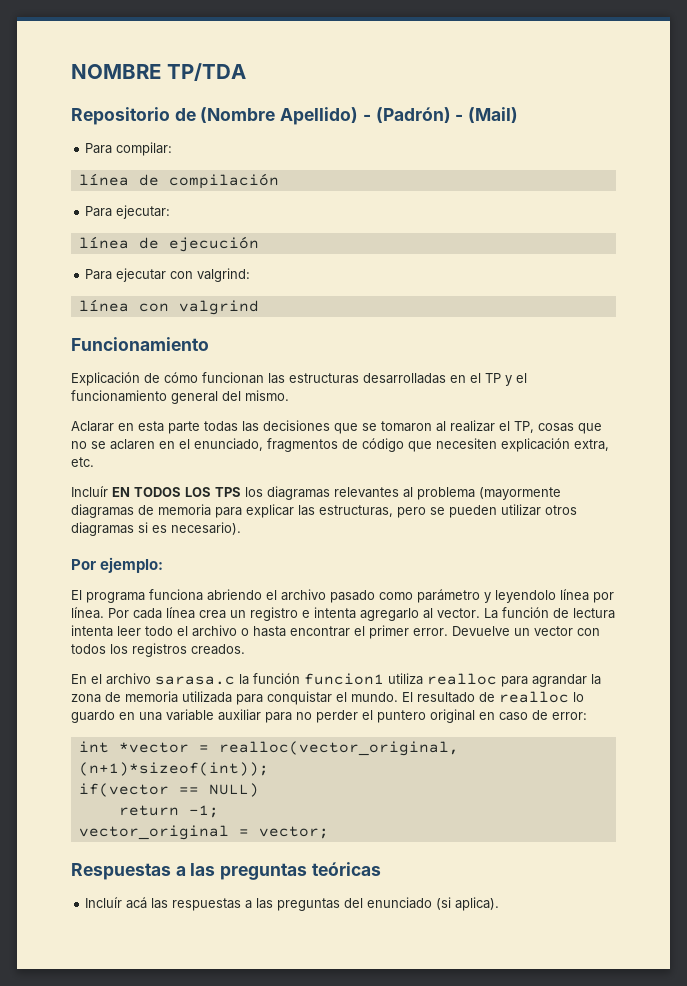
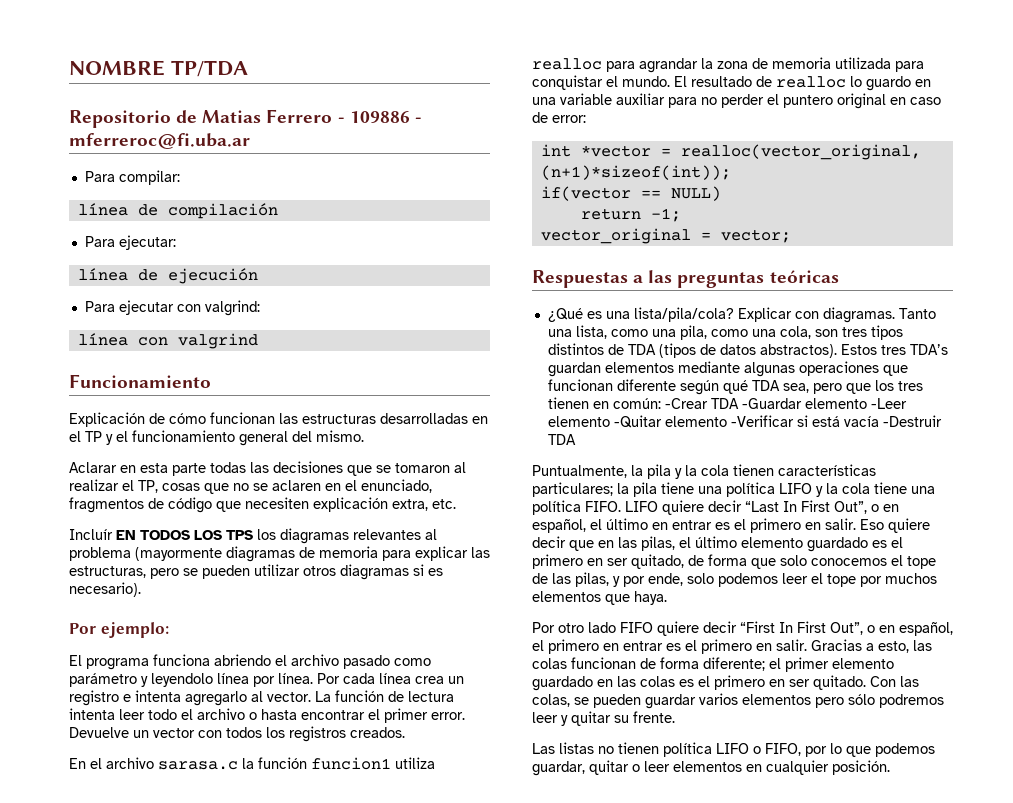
- Repositorio de (Nombre Apellido) - (Padrón) - (Mail)
+ Repositorio de Matias Ferrero - 109886 - mferreroc@fi.uba.ar
- Incluír acá las respuestas a las preguntas del enunciado (si aplica).
+ ¿Qué es una lista/pila/cola? Explicar con diagramas. Tanto una lista, como una pila, como una cola, son tres tipos distintos de TDA (tipos de datos abstractos). Estos tres TDA’s guardan elementos mediante algunas operaciones que funcionan diferente según qué TDA sea, pero que los tres tienen en común: -Crear TDA -Guardar elemento -Leer elemento -Quitar elemento -Verificar si está vacía -Destruir TDA
+ Puntualmente, la pila y la cola tienen características particulares; la pila tiene una política LIFO y la cola tiene una política FIFO. LIFO quiere decir “Last In First Out”, o en español, el último en entrar es el primero en salir. Eso quiere decir que en las pilas, el último elemento guardado es el primero en ser quitado, de forma que solo conocemos el tope de las pilas, y por ende, solo podemos leer el tope por muchos elementos que haya.
+ Por otro lado FIFO quiere decir “First In First Out”, o en español, el primero en entrar es el primero en salir. Gracias a esto, las colas funcionan de forma diferente; el primer elemento guardado en las colas es el primero en ser quitado. Con las colas, se pueden guardar varios elementos pero sólo podremos leer y quitar su frente.
+ Las listas no tienen política LIFO o FIFO, por lo que podemos guardar, quitar o leer elementos en cualquier posición.

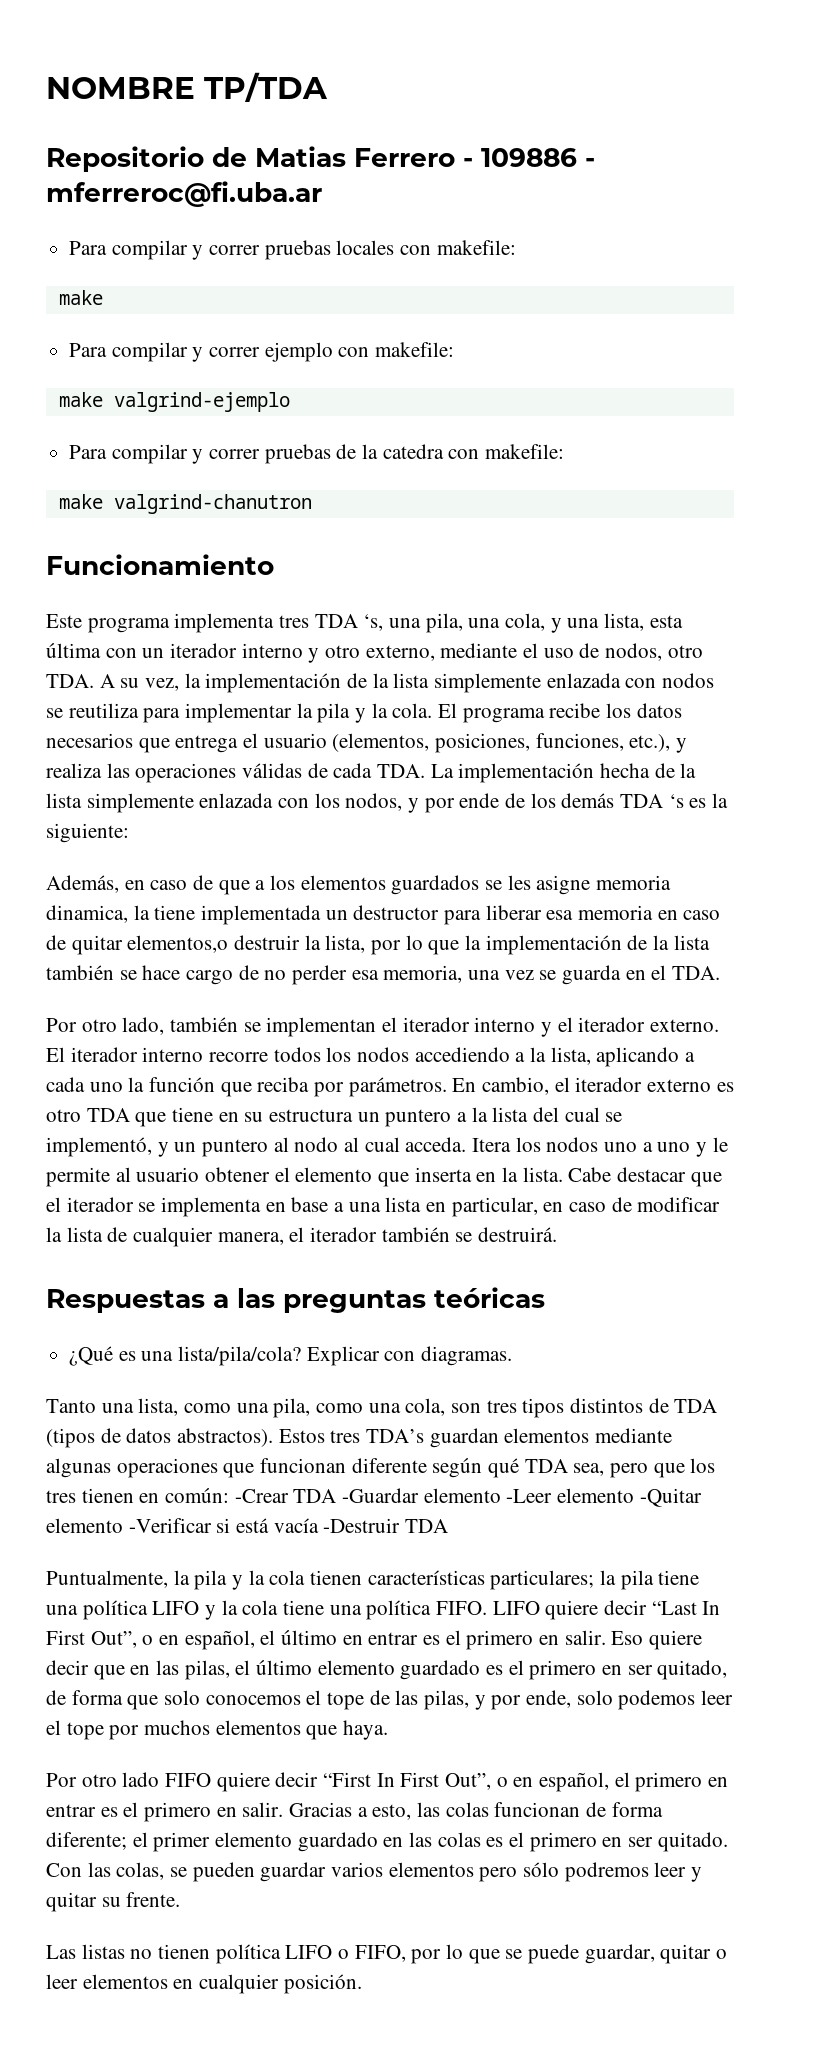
- Para compilar:
- línea de compilación
- Para ejecutar:
- línea de ejecución
- Para ejecutar con valgrind:
- línea con valgrind
+ Para compilar y correr pruebas locales con makefile:
+ make
+ Para compilar y correr ejemplo con makefile:
+ make valgrind-ejemplo
+ Para compilar y correr pruebas de la catedra con makefile:
+ make valgrind-chanutron
  Funcionamiento
- Explicación de cómo funcionan las estructuras desarrolladas en el TP y el funcionamiento general del mismo.
- Aclarar en esta parte todas las decisiones que se tomaron al realizar el TP, cosas que no se aclaren en el enunciado, fragmentos de código que necesiten explicación extra, etc.
- Incluír EN TODOS LOS TPS los diagramas relevantes al problema (mayormente diagramas de memoria para explicar las estructuras, pero se pueden utilizar otros diagramas si es necesario).
- Por ejemplo:
- El programa funciona abriendo el archivo pasado como parámetro y leyendolo línea por línea. Por cada línea crea un registro e intenta agregarlo al vector. La función de lectura intenta leer todo el archivo o hasta encontrar el primer error. Devuelve un vector con todos los registros creados.
- En el archivo sarasa.c la función funcion1 utiliza realloc para agrandar la zona de memoria utilizada para conquistar el mundo. El resultado de realloc lo guardo en una variable auxiliar para no perder el puntero original en caso de error:
- int *vector = realloc(vector_original, (n+1)*sizeof(int));
- if(vector == NULL)
- return -1;
- vector_original = vector;
+ Este programa implementa tres TDA ‘s, una pila, una cola, y una lista, esta última con un iterador interno y otro externo, mediante el uso de nodos, otro TDA. A su vez, la implementación de la lista simplemente enlazada con nodos se reutiliza para implementar la pila y la cola. El programa recibe los datos necesarios que entrega el usuario (elementos, posiciones, funciones, etc.), y realiza las operaciones válidas de cada TDA. La implementación hecha de la lista simplemente enlazada con los nodos, y por ende de los demás TDA ‘s es la siguiente:
+ Además, en caso de que a los elementos guardados se les asigne memoria dinamica, la tiene implementada un destructor para liberar esa memoria en caso de quitar elementos,o destruir la lista, por lo que la implementación de la lista también se hace cargo de no perder esa memoria, una vez se guarda en el TDA.
+ Por otro lado, también se implementan el iterador interno y el iterador externo. El iterador interno recorre todos los nodos accediendo a la lista, aplicando a cada uno la función que reciba por parámetros. En cambio, el iterador externo es otro TDA que tiene en su estructura un puntero a la lista del cual se implementó, y un puntero al nodo al cual acceda. Itera los nodos uno a uno y le permite al usuario obtener el elemento que inserta en la lista. Cabe destacar que el iterador se implementa en base a una lista en particular, en caso de modificar la lista de cualquier manera, el iterador también se destruirá.
- Explicar con diagramas. Tanto una lista, como una pila, como una cola, son tres tipos distintos de TDA (tipos de datos abstractos).
+ Explicar con diagramas.
+ Tanto una lista, como una pila, como una cola, son tres tipos distintos de TDA (tipos de datos abstractos).
- Las listas no tienen política LIFO o FIFO, por lo que podemos guardar, quitar o leer elementos en cualquier posición.
+ Las listas no tienen política LIFO o FIFO, por lo que se puede guardar, quitar o leer elementos en cualquier posición.

